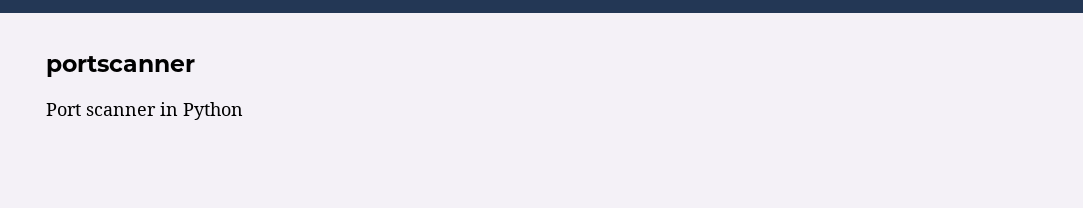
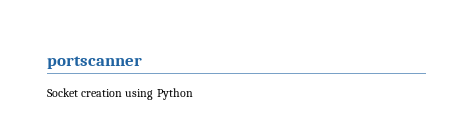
- Port scanner in Python
+ Socket creation using Python

